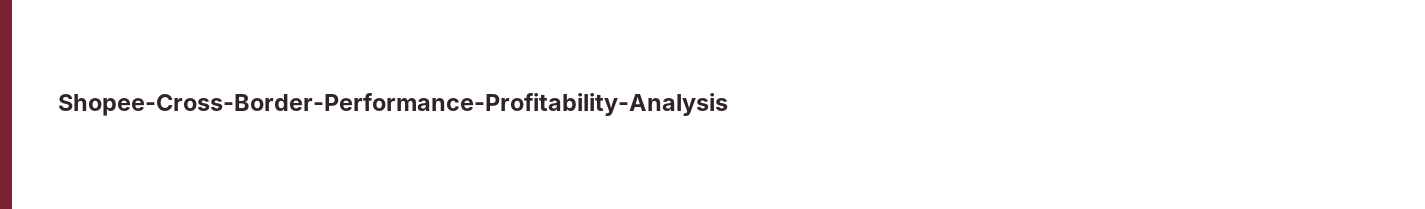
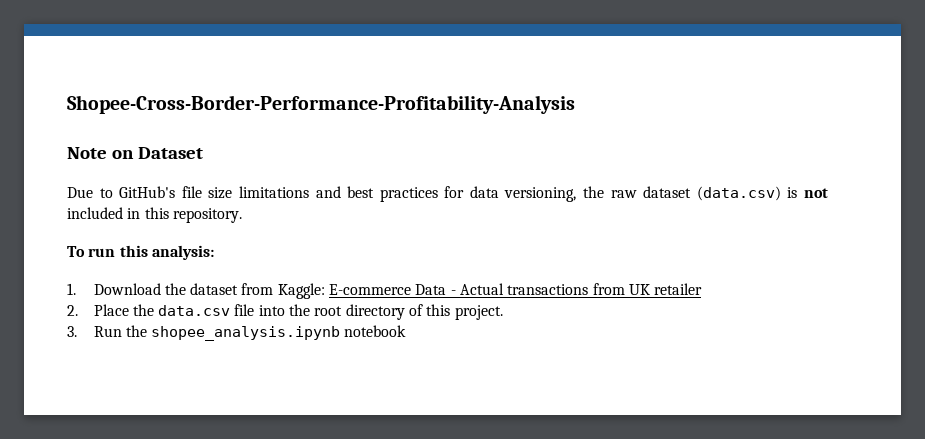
+ Note on Dataset
+ Due to GitHub's file size limitations and best practices for data versioning, the raw dataset (data.csv) is not included in this repository.
+ To run this analysis:
+ 1. Download the dataset from Kaggle: E-commerce Data - Actual transactions from UK retailer
+ 2. Place the data.csv file into the root directory of this project.
+ 3. Run the shopee_analysis.ipynb notebook

